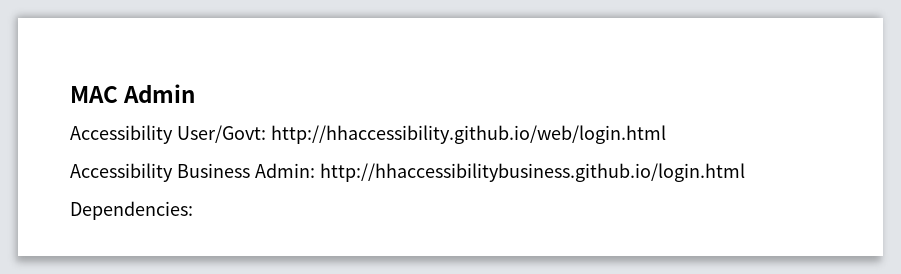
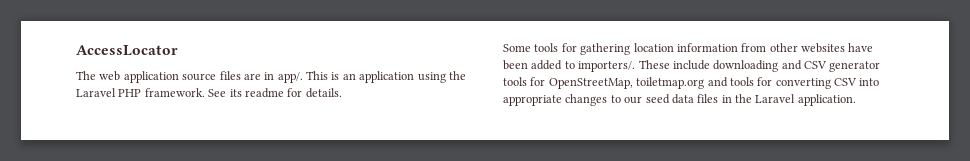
- MAC Admin
- Accessibility User/Govt: http://hhaccessibility.github.io/web/login.html
- Accessibility Business Admin: http://hhaccessibilitybusiness.github.io/login.html
- Dependencies:
+ AccessLocator
+ The web application source files are in app/. This is an application using the Laravel PHP framework. See its readme for details.
+ Some tools for gathering location information from other websites have been added to importers/. These include downloading and CSV generator tools for OpenStreetMap, toiletmap.org and tools for converting CSV into appropriate changes to our seed data files in the Laravel application.

